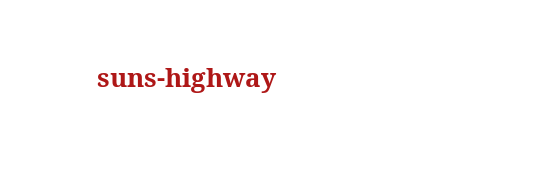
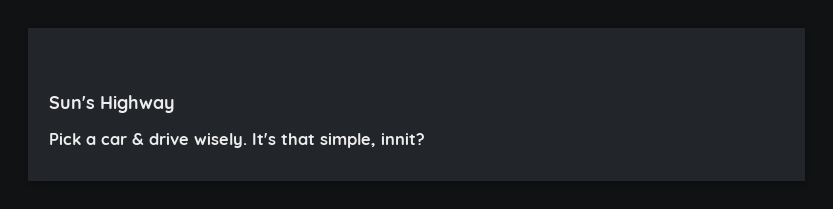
- suns-highway
+ Sun's Highway
+ Pick a car & drive wisely. It's that simple, innit?

